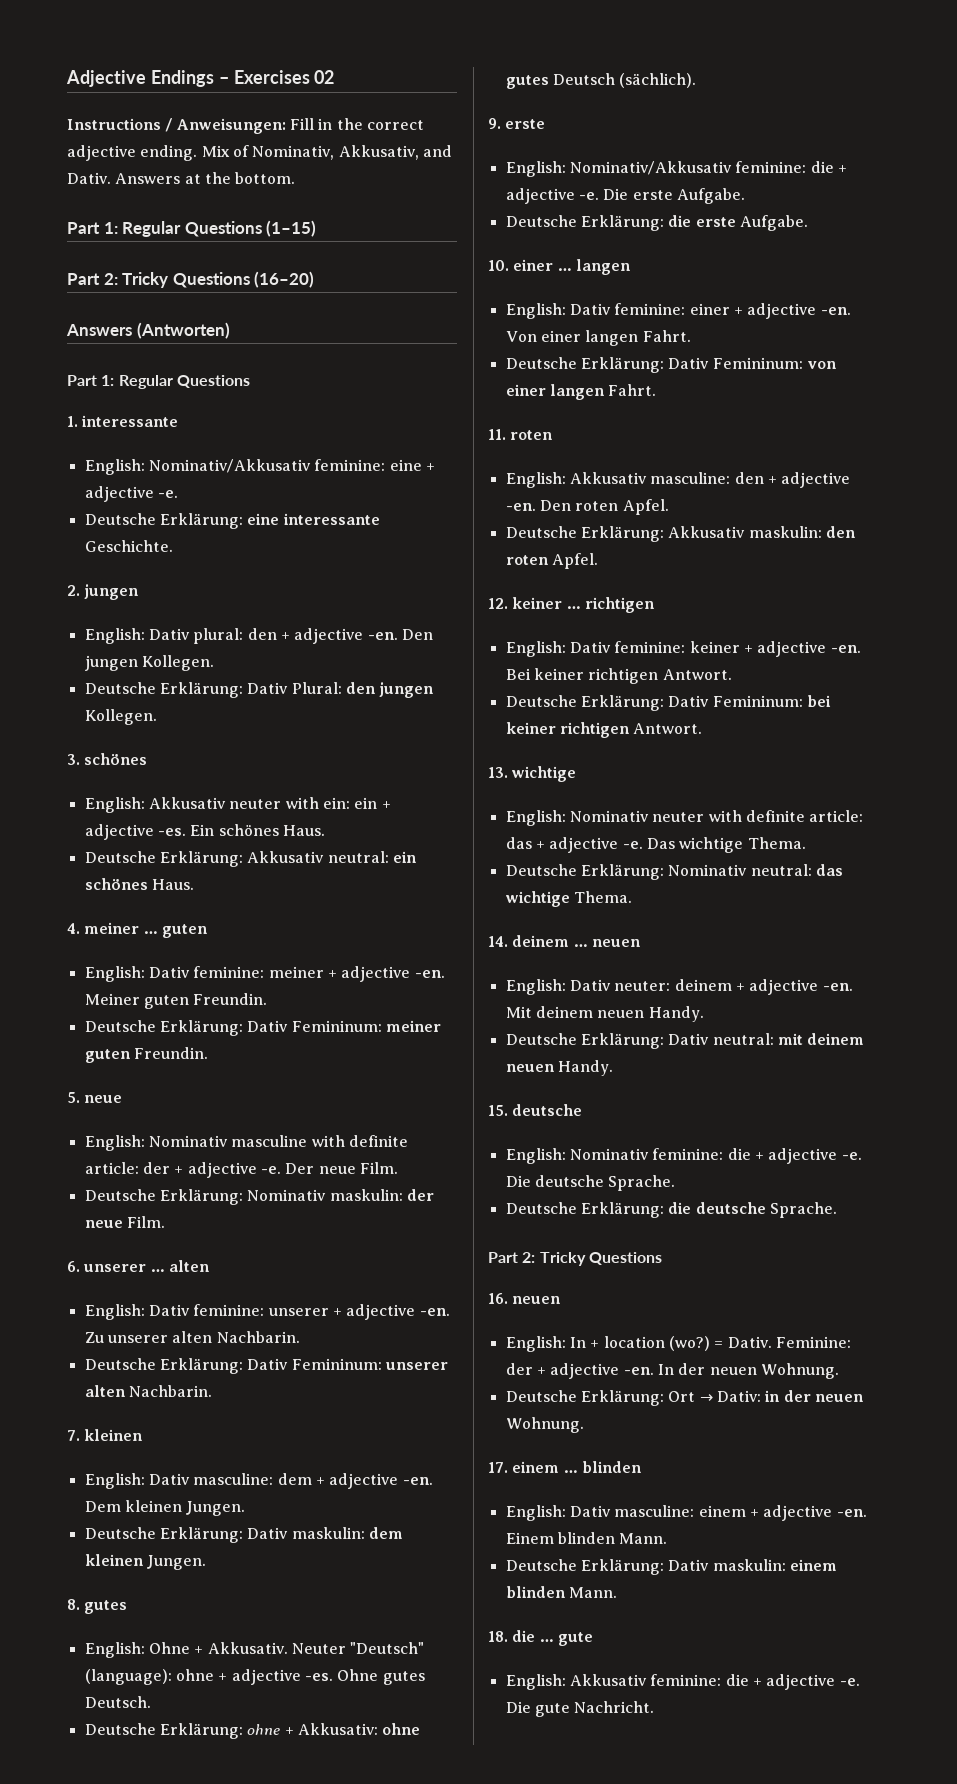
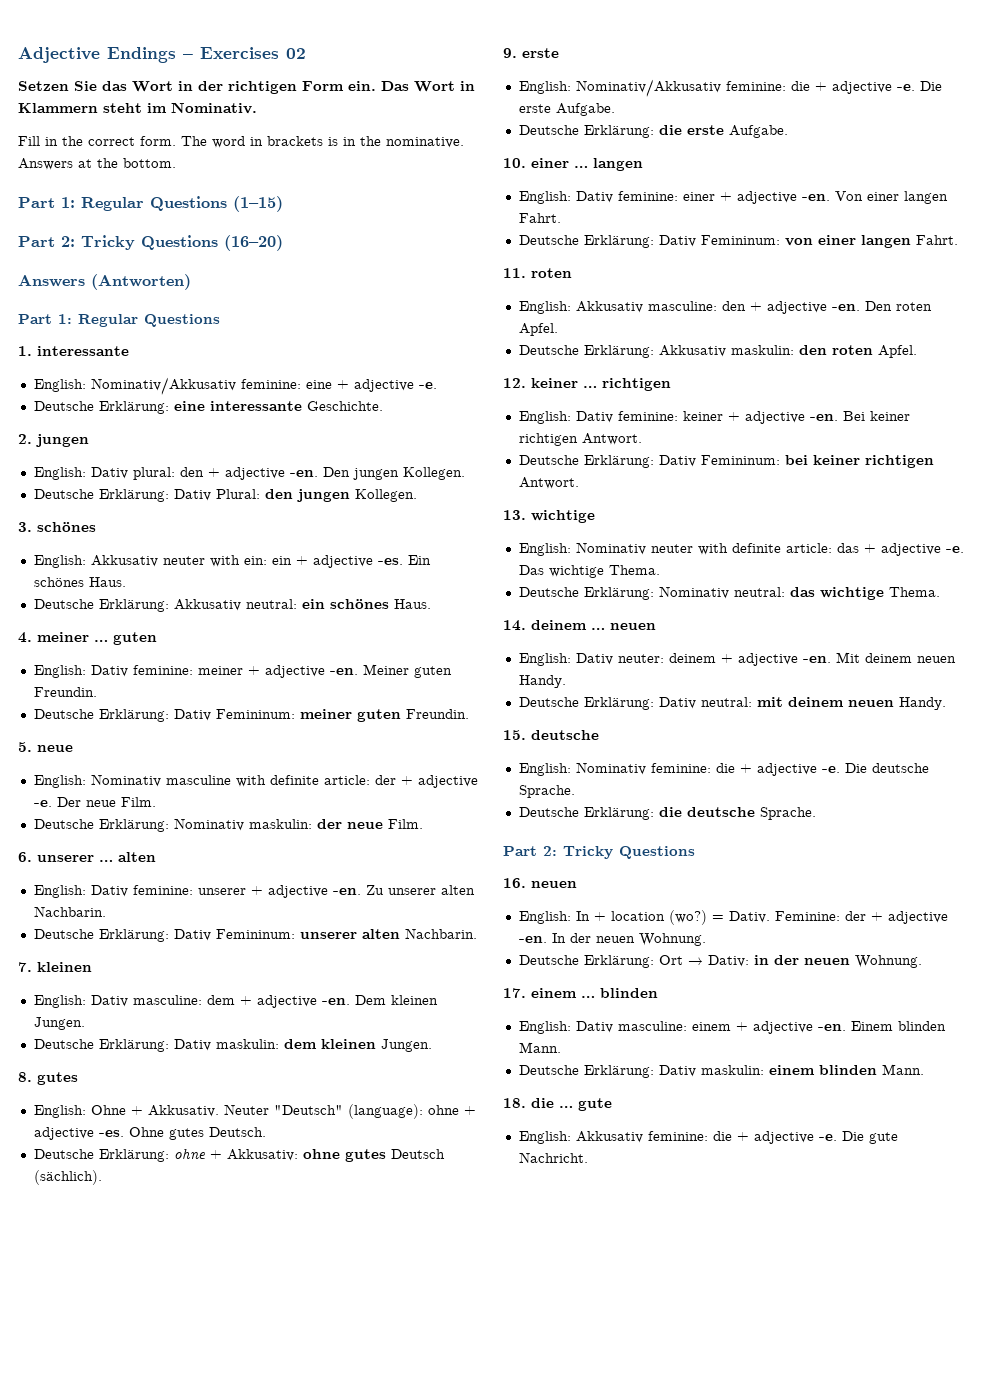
- Instructions / Anweisungen: Fill in the correct adjective ending. Mix of Nominativ, Akkusativ, and Dativ.
+ Setzen Sie das Wort in der richtigen Form ein. Das Wort in Klammern steht im Nominativ.
+ Fill in the correct form. The word in brackets is in the nominative.

